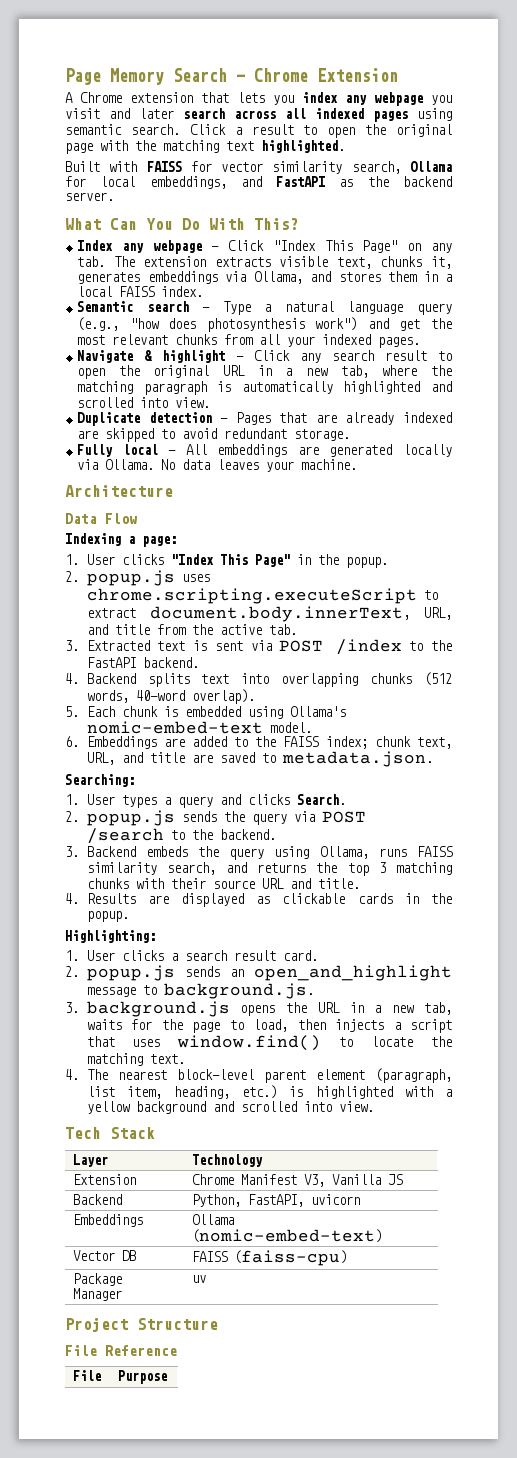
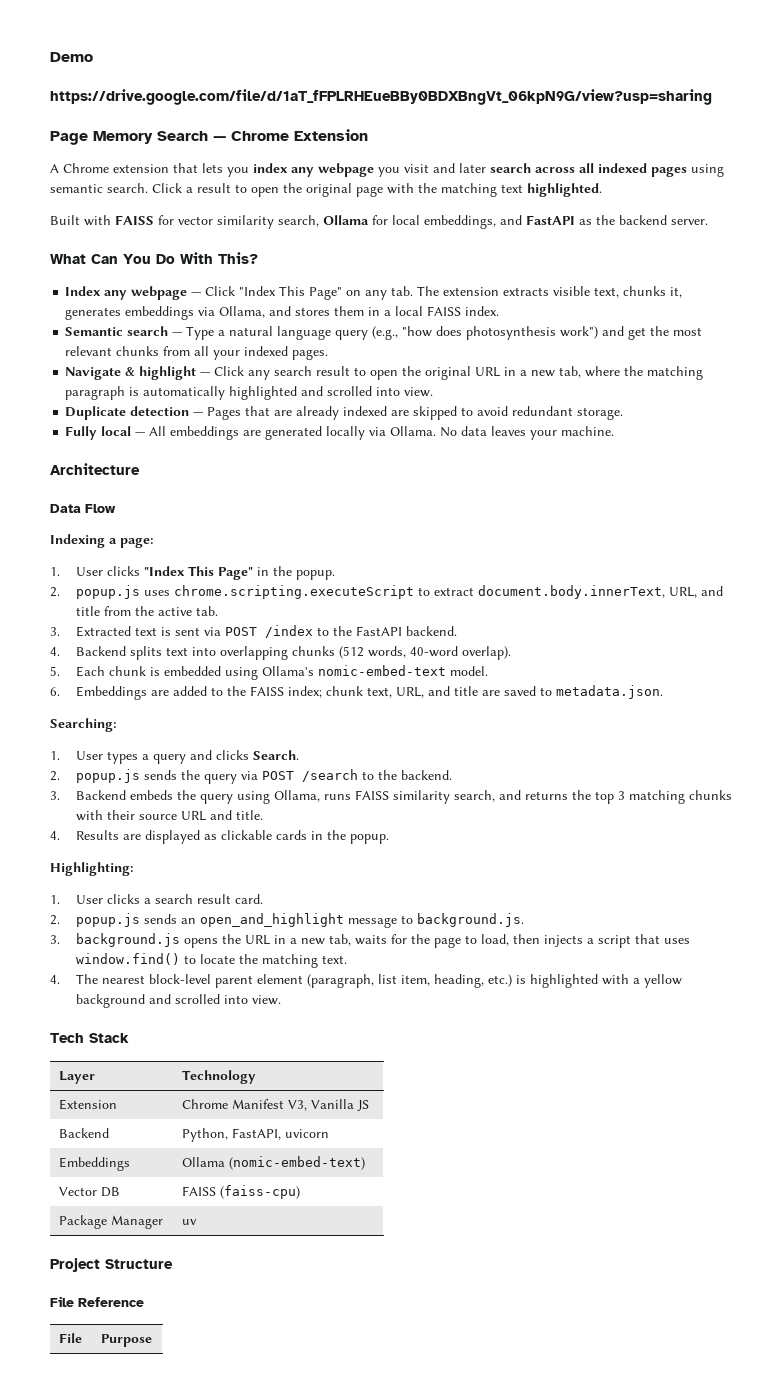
+ Demo
+ https://drive.google.com/file/d/1aT_fFPLRHEueBBy0BDXBngVt_06kpN9G/view?usp=sharing

